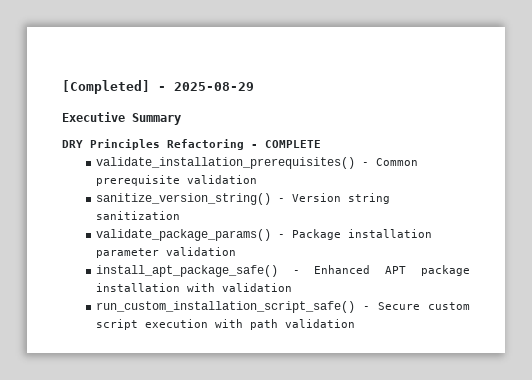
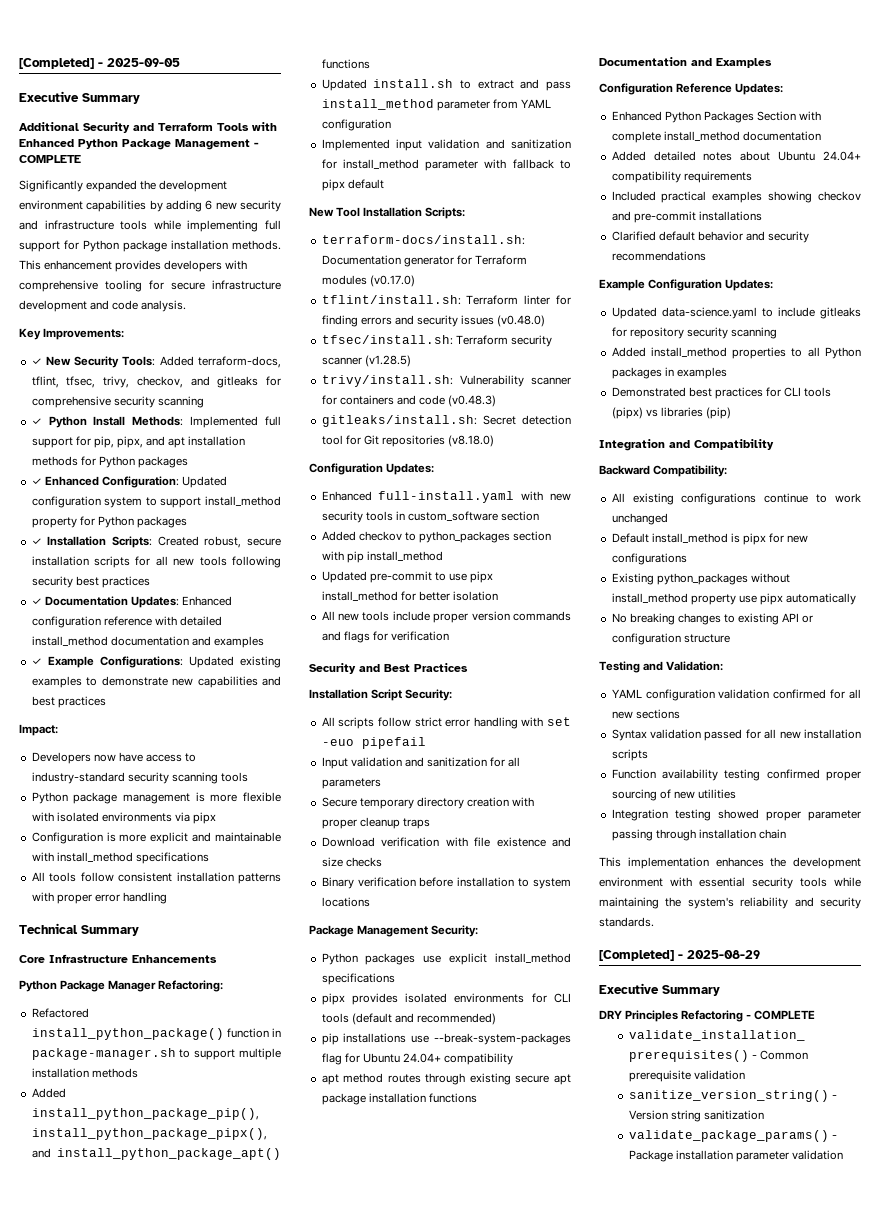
+ [Completed] - 2025-09-05
+ Executive Summary
+ Additional Security and Terraform Tools with Enhanced Python Package Management - COMPLETE
+ Significantly expanded the development environment capabilities by adding 6 new security and infrastructure tools while implementing full support for Python package installation methods. This enhancement provides developers with comprehensive tooling for secure infrastructure development and code analysis.
+ Key Improvements:
+ ✓ New Security Tools: Added terraform-docs, tflint, tfsec, trivy, checkov, and gitleaks for comprehensive security scanning
+ ✓ Python Install Methods: Implemented full support for pip, pipx, and apt installation methods for Python packages
+ ✓ Enhanced Configuration: Updated configuration system to support install_method property for Python packages
+ ✓ Installation Scripts: Created robust, secure installation scripts for all new tools following security best practices
+ ✓ Documentation Updates: Enhanced configuration reference with detailed install_method documentation and examples
+ ✓ Example Configurations: Updated existing examples to demonstrate new capabilities and best practices
+ Impact:
+ Developers now have access to industry-standard security scanning tools
+ Python package management is more flexible with isolated environments via pipx
+ Configuration is more explicit and maintainable with install_method specifications
+ All tools follow consistent installation patterns with proper error handling
+ Technical Summary
+ Core Infrastructure Enhancements
+ Python Package Manager Refactoring:
+ Refactored install_python_package() function in package-manager.sh to support multiple installation methods
+ Added install_python_package_pip(), install_python_package_pipx(), and install_python_package_apt() functions
+ Updated install.sh to extract and pass install_method parameter from YAML configuration
+ Implemented input validation and sanitization for install_method parameter with fallback to pipx default
+ New Tool Installation Scripts:
+ terraform-docs/install.sh: Documentation generator for Terraform modules (v0.17.0)
+ tflint/install.sh: Terraform linter for finding errors and security issues (v0.48.0)
+ tfsec/install.sh: Terraform security scanner (v1.28.5)
+ trivy/install.sh: Vulnerability scanner for containers and code (v0.48.3)
+ gitleaks/install.sh: Secret detection tool for Git repositories (v8.18.0)
+ Configuration Updates:
+ Enhanced full-install.yaml with new security tools in custom_software section
+ Added checkov to python_packages section with pip install_method
+ Updated pre-commit to use pipx install_method for better isolation
+ All new tools include proper version commands and flags for verification
+ Security and Best Practices
+ Installation Script Security:
+ All scripts follow strict error handling with set -euo pipefail
+ Input validation and sanitization for all parameters
+ Secure temporary directory creation with proper cleanup traps
+ Download verification with file existence and size checks
+ Binary verification before installation to system locations
+ Package Management Security:
+ Python packages use explicit install_method specifications
+ pipx provides isolated environments for CLI tools (default and recommended)
+ pip installations use --break-system-packages flag for Ubuntu 24.04+ compatibility
+ apt method routes through existing secure apt package installation functions
+ Documentation and Examples
+ Configuration Reference Updates:
+ Enhanced Python Packages Section with complete install_method documentation
+ Added detailed notes about Ubuntu 24.04+ compatibility requirements
+ Included practical examples showing checkov and pre-commit installations
+ Clarified default behavior and security recommendations
+ Example Configuration Updates:
+ Updated data-science.yaml to include gitleaks for repository security scanning
+ Added install_method properties to all Python packages in examples
+ Demonstrated best practices for CLI tools (pipx) vs libraries (pip)
+ Integration and Compatibility
+ Backward Compatibility:
+ All existing configurations continue to work unchanged
+ Default install_method is pipx for new configurations
+ Existing python_packages without install_method property use pipx automatically
+ No breaking changes to existing API or configuration structure
+ Testing and Validation:
+ YAML configuration validation confirmed for all new sections
+ Syntax validation passed for all new installation scripts
+ Function availability testing confirmed proper sourcing of new utilities
+ Integration testing showed proper parameter passing through installation chain
+ This implementation enhances the development environment with essential security tools while maintaining the system's reliability and security standards.
- install_apt_package_safe() - Enhanced APT package installation with validation
- run_custom_installation_script_safe() - Secure custom script execution with path validation

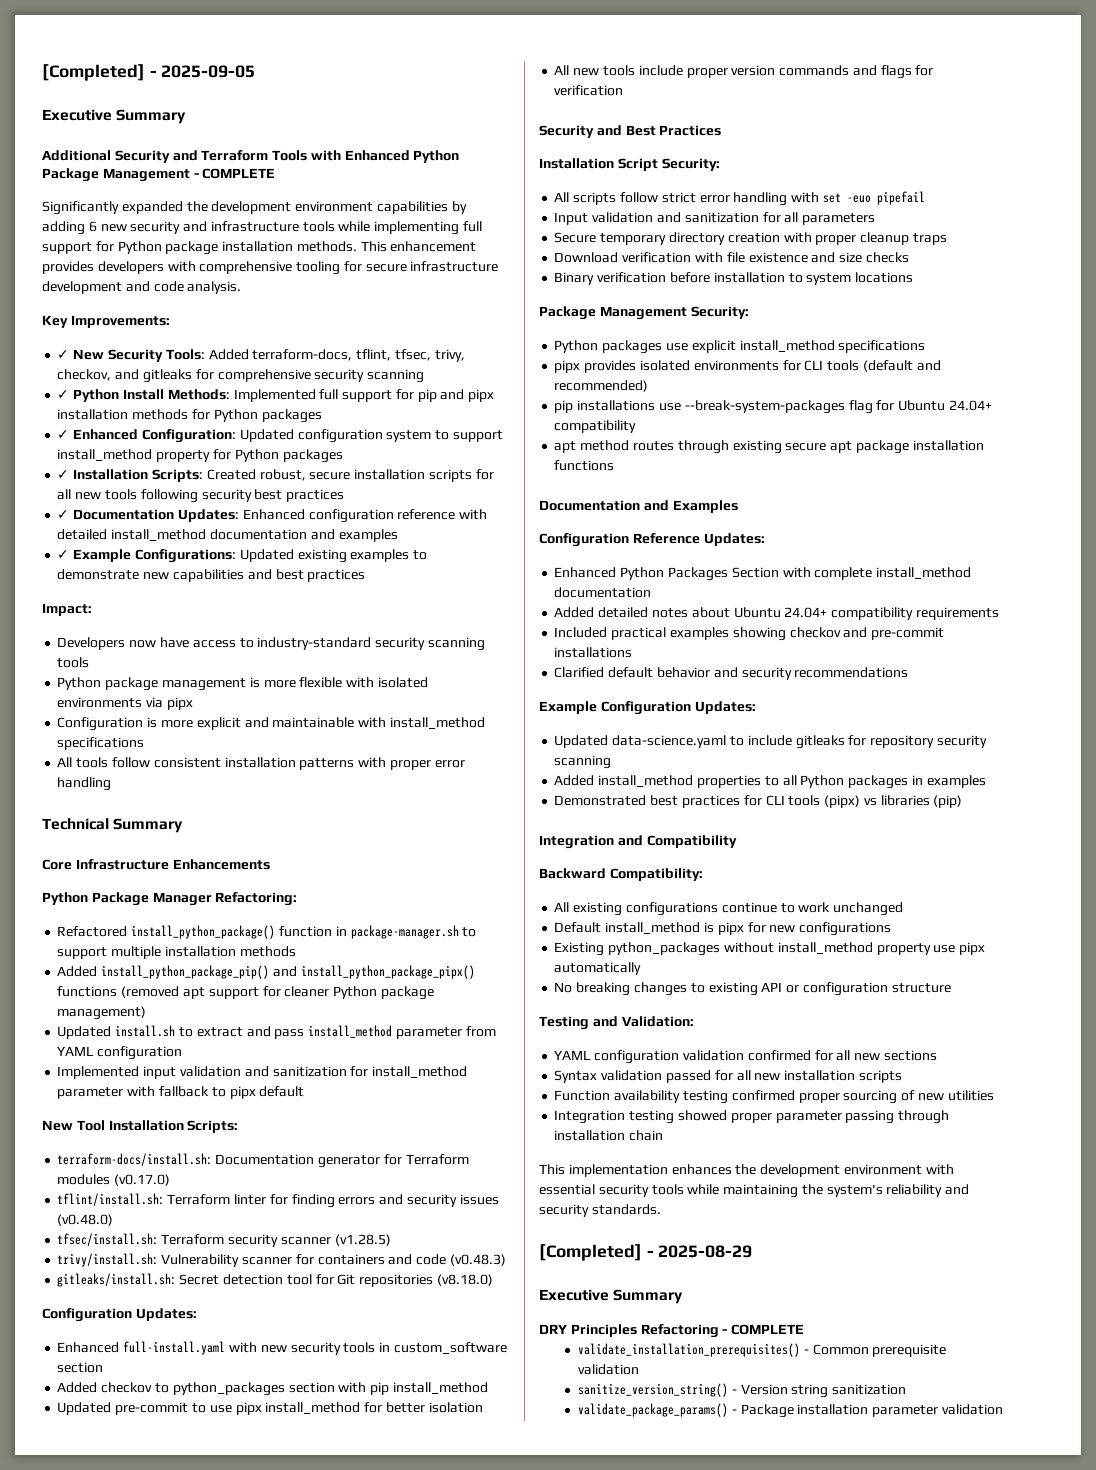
- ✓ Python Install Methods: Implemented full support for pip, pipx, and apt installation methods for Python packages
+ ✓ Python Install Methods: Implemented full support for pip and pipx installation methods for Python packages
- Added install_python_package_pip(), install_python_package_pipx(), and install_python_package_apt() functions
+ Added install_python_package_pip() and install_python_package_pipx() functions (removed apt support for cleaner Python package management)

